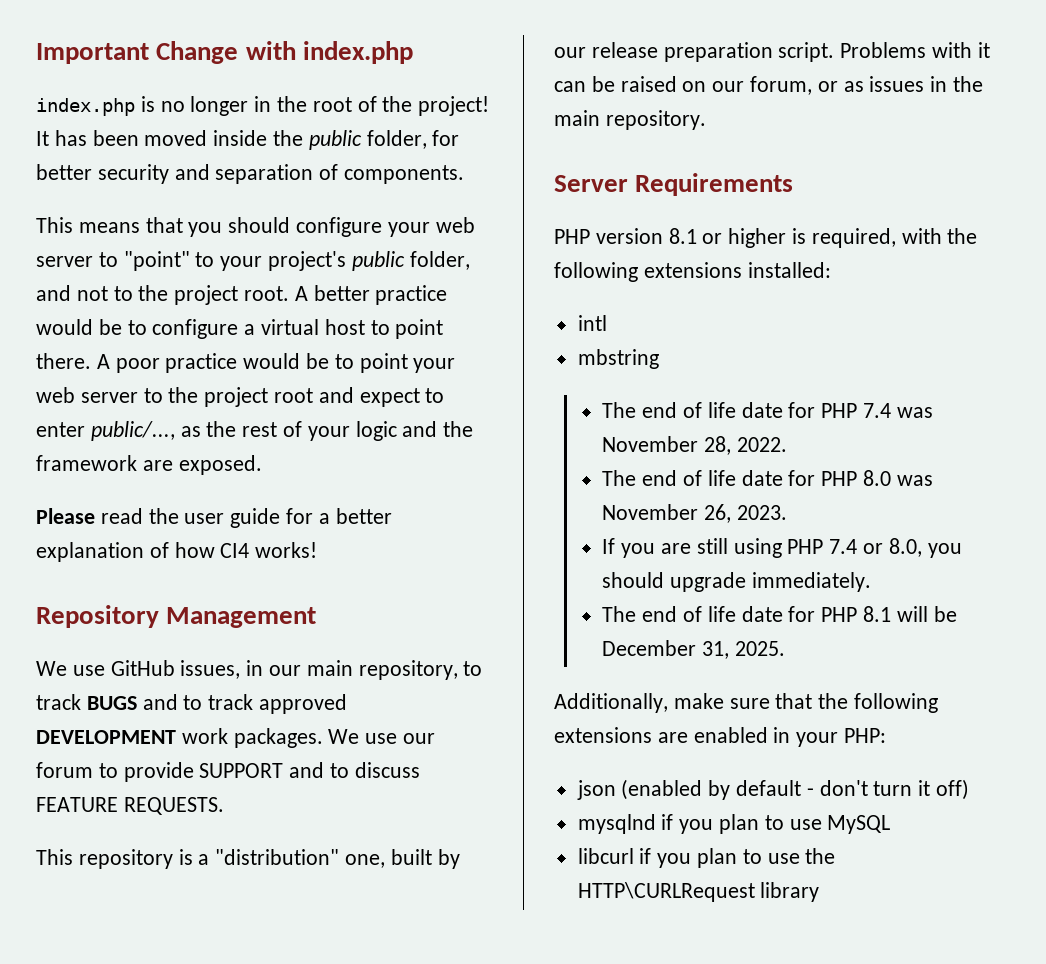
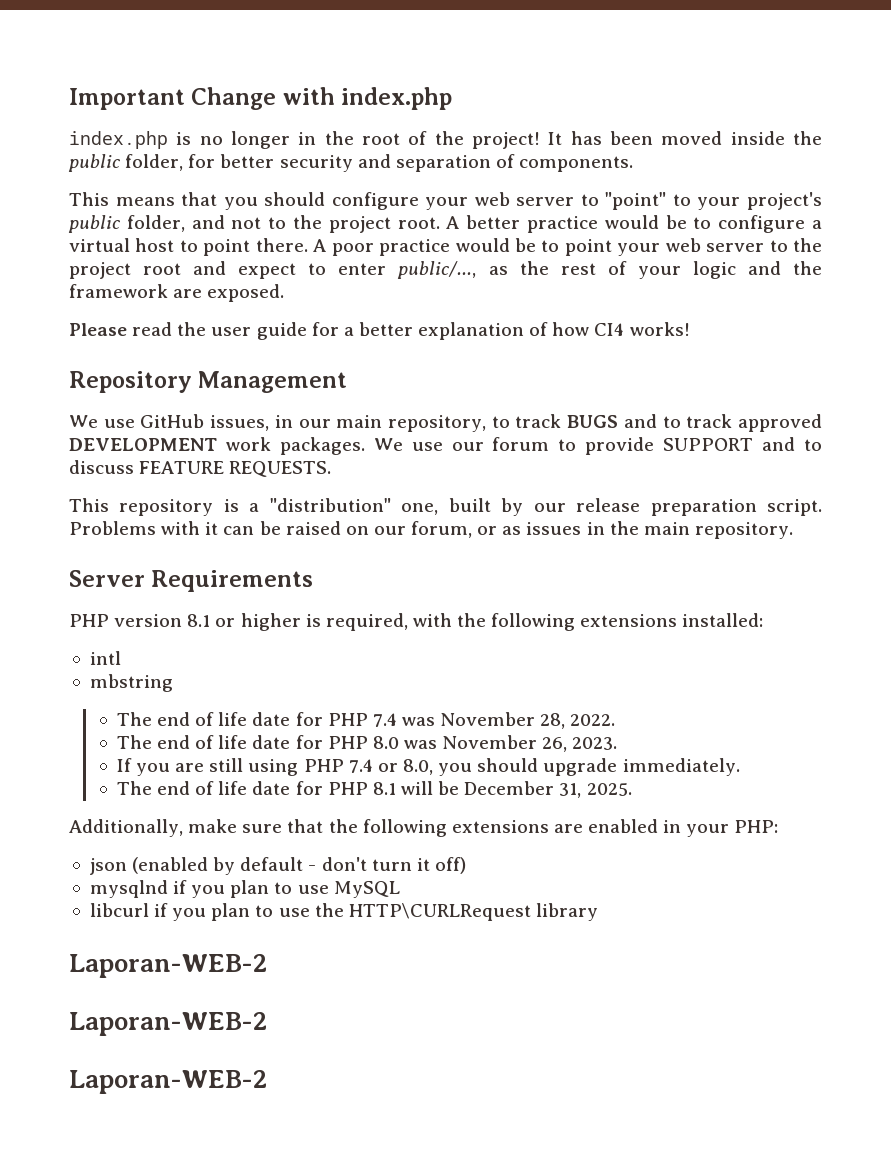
  libcurl if you plan to use the HTTP\CURLRequest library
+ Laporan-WEB-2
+ Laporan-WEB-2
+ Laporan-WEB-2

